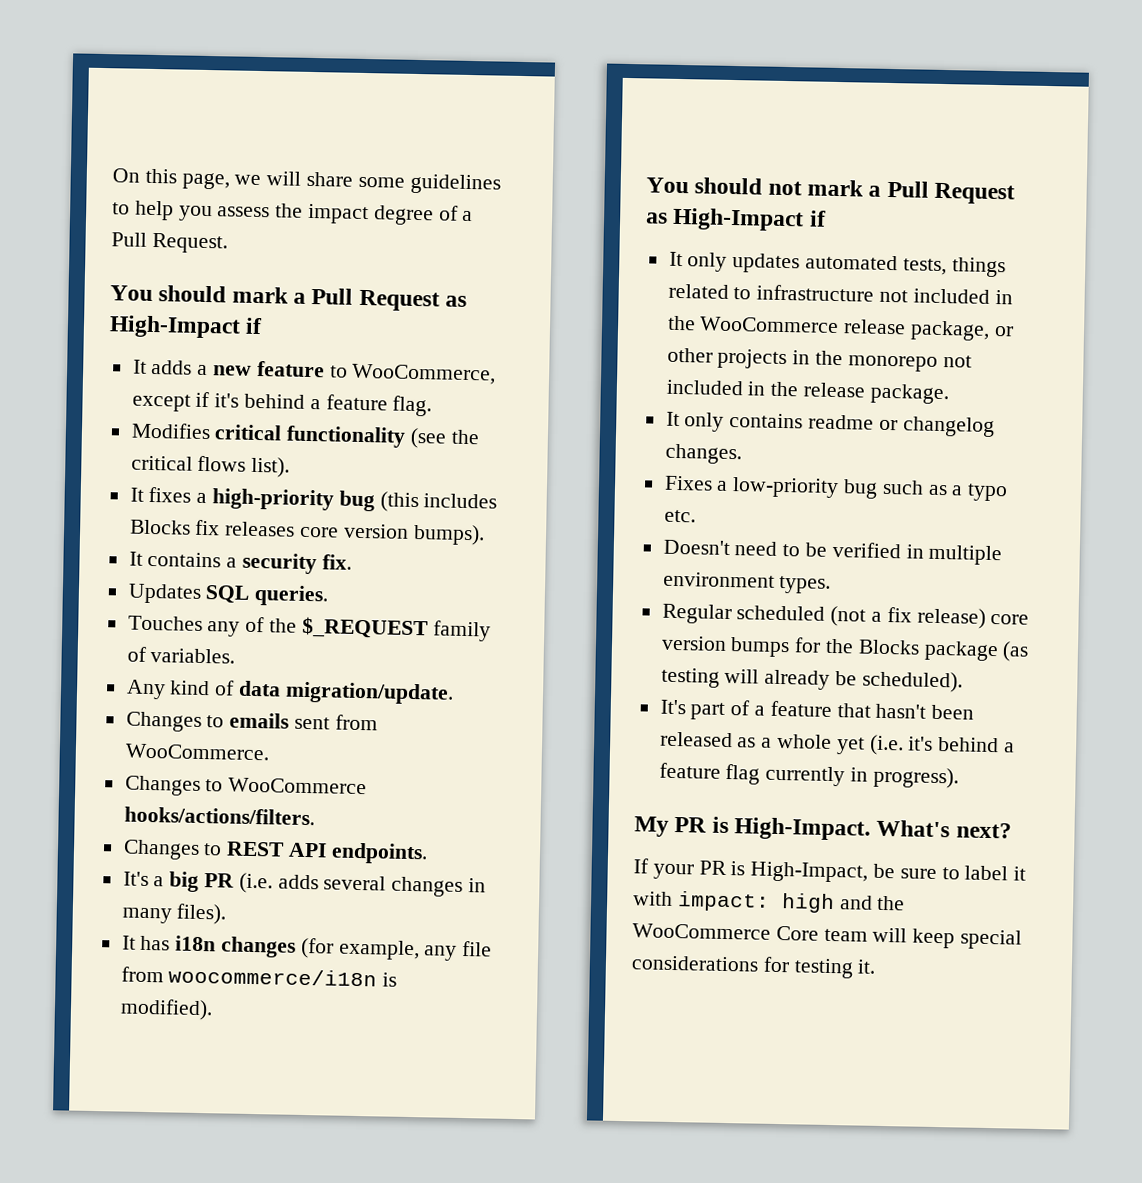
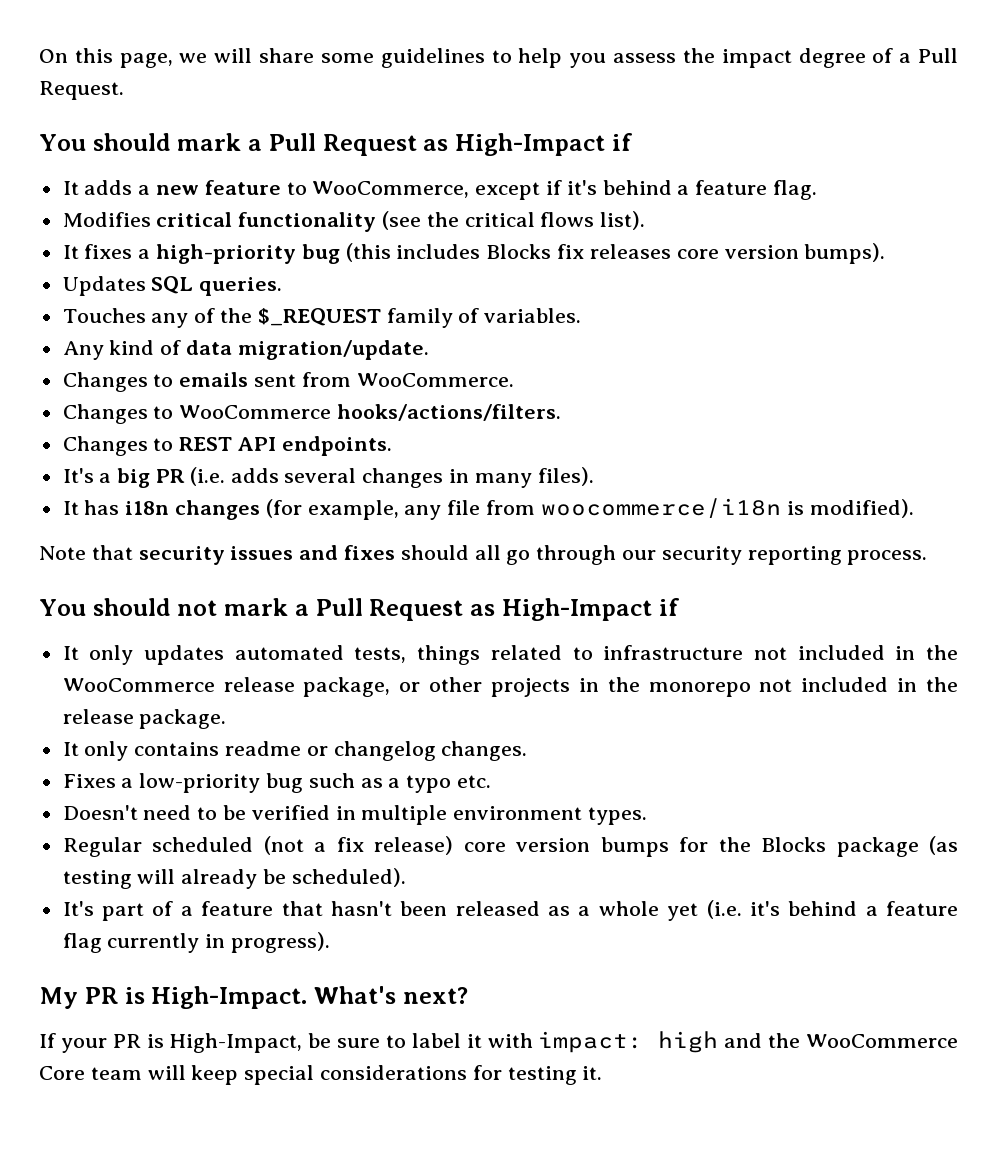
- It contains a security fix.
+ Note that security issues and fixes should all go through our security reporting process.

